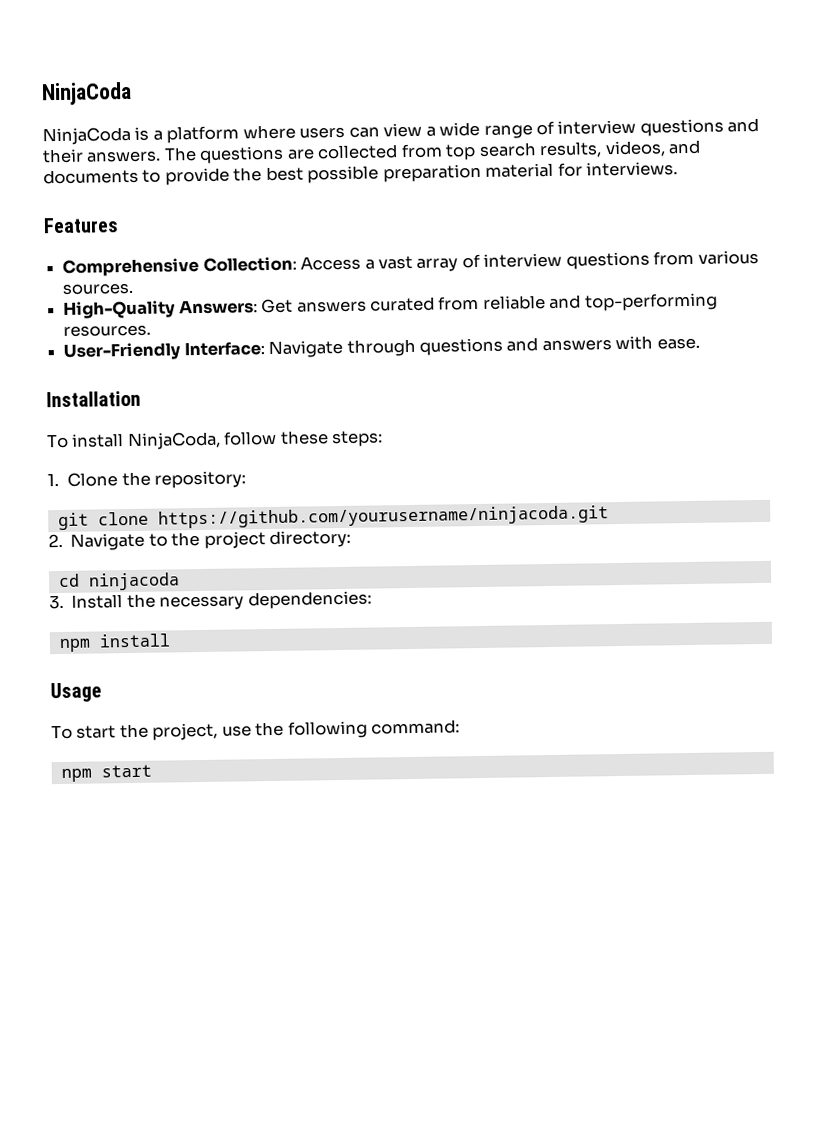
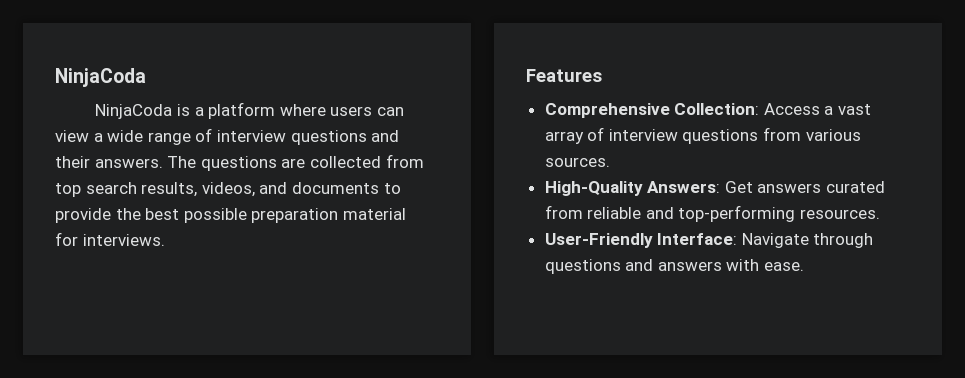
- Installation
- To install NinjaCoda, follow these steps:
- 1. Clone the repository:
- git clone https://github.com/yourusername/ninjacoda.git
- 2. Navigate to the project directory:
- cd ninjacoda
- 3. Install the necessary dependencies:
- npm install
- Usage
- To start the project, use the following command:
- npm start

